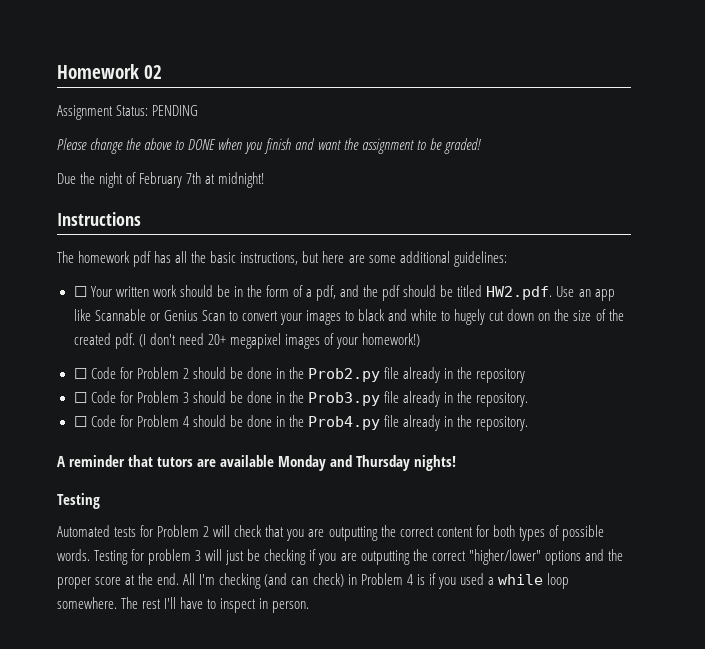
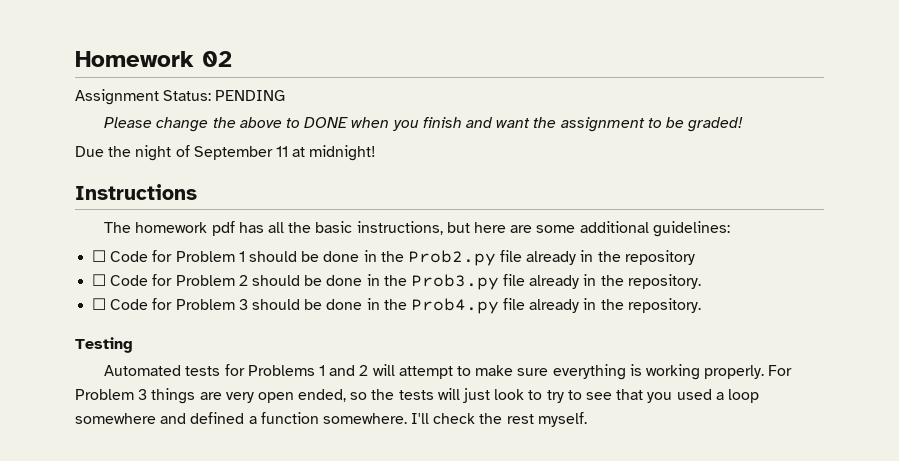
- Due the night of February 7th at midnight!
+ Due the night of September 11 at midnight!
- ☐ Your written work should be in the form of a pdf, and the pdf should be titled HW2.pdf. Use an app like Scannable or Genius Scan to convert your images to black and white to hugely cut down on the size of the created pdf. (I don't need 20+ megapixel images of your homework!)
- ☐ Code for Problem 2 should be done in the Prob2.py file already in the repository
+ ☐ Code for Problem 1 should be done in the Prob2.py file already in the repository
- ☐ Code for Problem 3 should be done in the Prob3.py file already in the repository.
+ ☐ Code for Problem 2 should be done in the Prob3.py file already in the repository.
- ☐ Code for Problem 4 should be done in the Prob4.py file already in the repository.
+ ☐ Code for Problem 3 should be done in the Prob4.py file already in the repository.
- A reminder that tutors are available Monday and Thursday nights!
  Testing
- Automated tests for Problem 2 will check that you are outputting the correct content for both types of possible words. Testing for problem 3 will just be checking if you are outputting the correct "higher/lower" options and the proper score at the end. All I'm checking (and can check) in Problem 4 is if you used a while loop somewhere. The rest I'll have to inspect in person.
+ Automated tests for Problems 1 and 2 will attempt to make sure everything is working properly. For Problem 3 things are very open ended, so the tests will just look to try to see that you used a loop somewhere and defined a function somewhere. I'll check the rest myself.

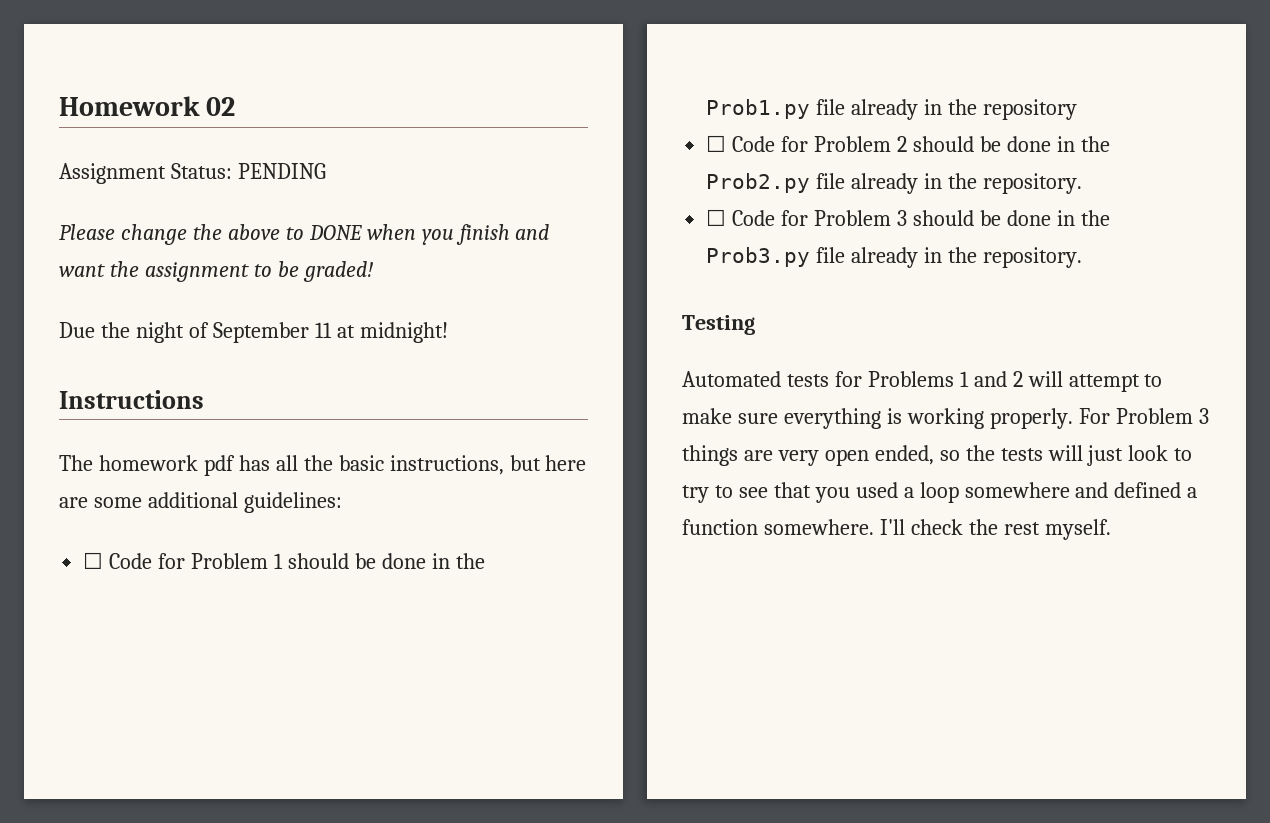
- ☐ Code for Problem 1 should be done in the Prob2.py file already in the repository
+ ☐ Code for Problem 1 should be done in the Prob1.py file already in the repository
- ☐ Code for Problem 2 should be done in the Prob3.py file already in the repository.
+ ☐ Code for Problem 2 should be done in the Prob2.py file already in the repository.
- ☐ Code for Problem 3 should be done in the Prob4.py file already in the repository.
+ ☐ Code for Problem 3 should be done in the Prob3.py file already in the repository.

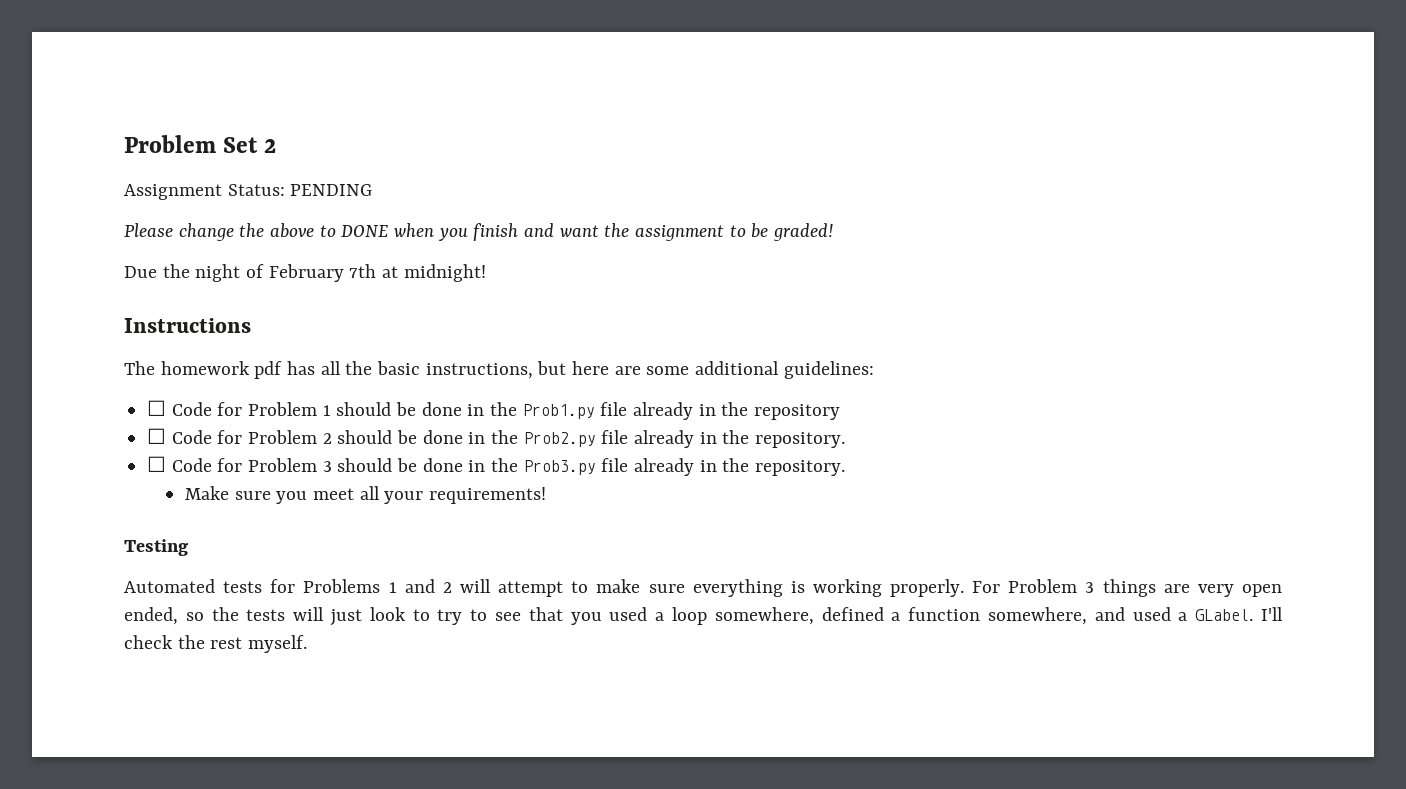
- Homework 02
+ Problem Set 2
- Due the night of September 11 at midnight!
+ Due the night of February 7th at midnight!
+ Make sure you meet all your requirements!
- For Problem 3 things are very open ended, so the tests will just look to try to see that you used a loop somewhere and defined a function somewhere.
+ For Problem 3 things are very open ended, so the tests will just look to try to see that you used a loop somewhere, defined a function somewhere, and used a GLabel.

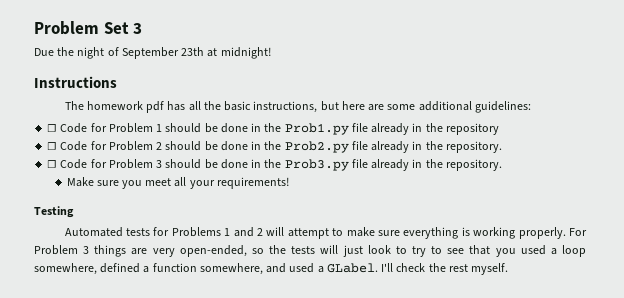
- Problem Set 2
- Assignment Status: PENDING
- Please change the above to DONE when you finish and want the assignment to be graded!
+ Problem Set 3
- Due the night of February 7th at midnight!
+ Due the night of September 23th at midnight!
- For Problem 3 things are very open ended, so the tests will just look to try to see that you used a loop somewhere, defined a function somewhere, and used a GLabel.
+ For Problem 3 things are very open-ended, so the tests will just look to try to see that you used a loop somewhere, defined a function somewhere, and used a GLabel.

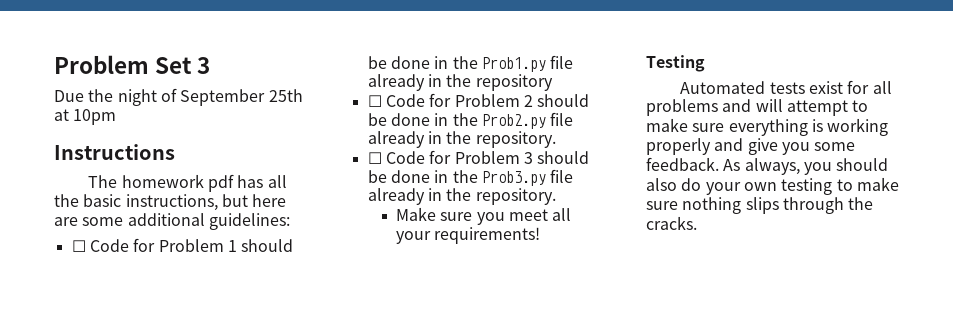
- Due the night of September 23th at midnight!
+ Due the night of September 25th at 10pm
- Automated tests for Problems 1 and 2 will attempt to make sure everything is working properly. For Problem 3 things are very open-ended, so the tests will just look to try to see that you used a loop somewhere, defined a function somewhere, and used a GLabel. I'll check the rest myself.
+ Automated tests exist for all problems and will attempt to make sure everything is working properly and give you some feedback. As always, you should also do your own testing to make sure nothing slips through the cracks.

